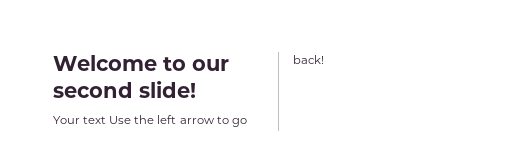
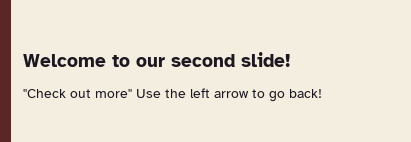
- Your text Use the left arrow to go back!
+ "Check out more" Use the left arrow to go back!

